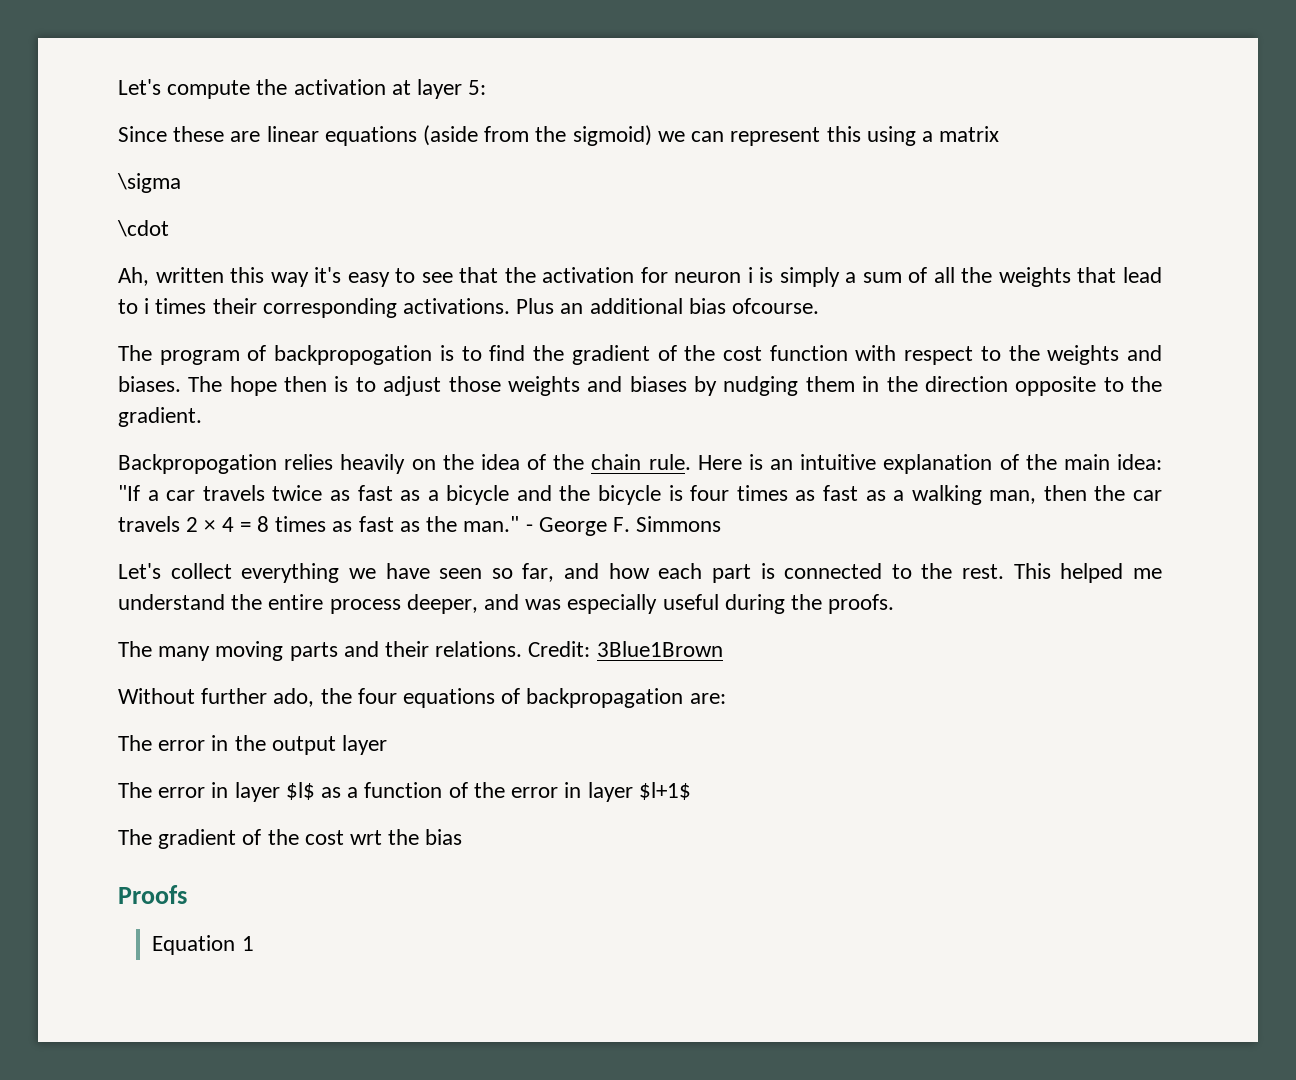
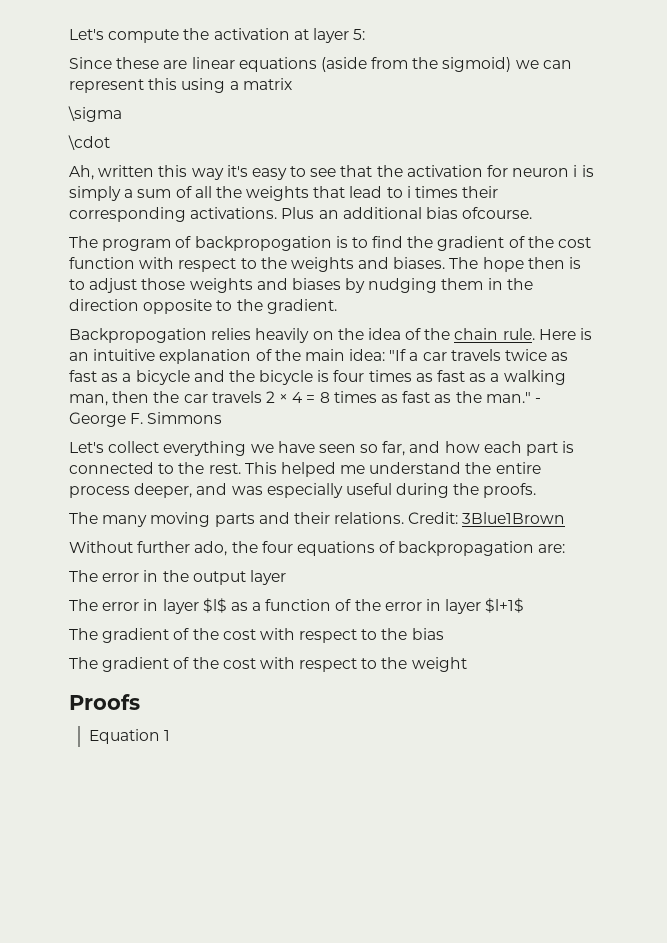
- The gradient of the cost wrt the bias
+ The gradient of the cost with respect to the bias
+ The gradient of the cost with respect to the weight

